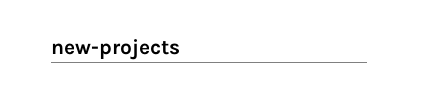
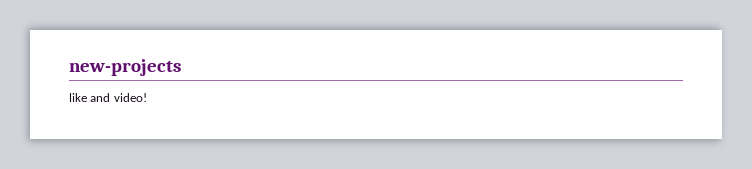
+ like and video!

